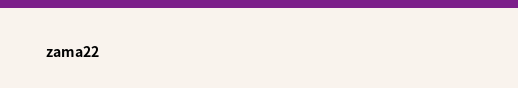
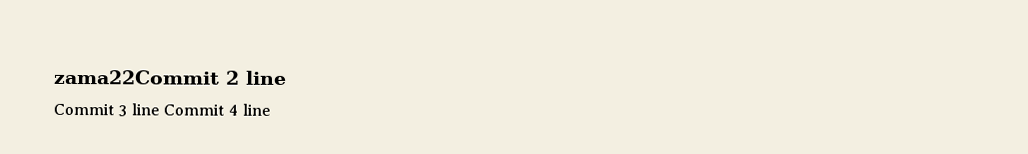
- zama22
+ zama22Commit 2 line
+ Commit 3 line Commit 4 line

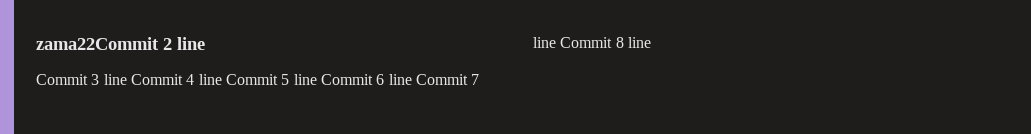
- Commit 3 line Commit 4 line
+ Commit 3 line Commit 4 line Commit 5 line Commit 6 line Commit 7 line Commit 8 line

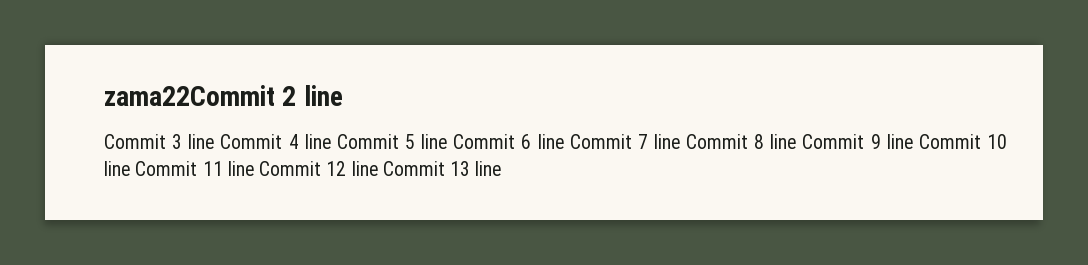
- Commit 3 line Commit 4 line Commit 5 line Commit 6 line Commit 7 line Commit 8 line
+ Commit 3 line Commit 4 line Commit 5 line Commit 6 line Commit 7 line Commit 8 line Commit 9 line Commit 10 line Commit 11 line Commit 12 line Commit 13 line

